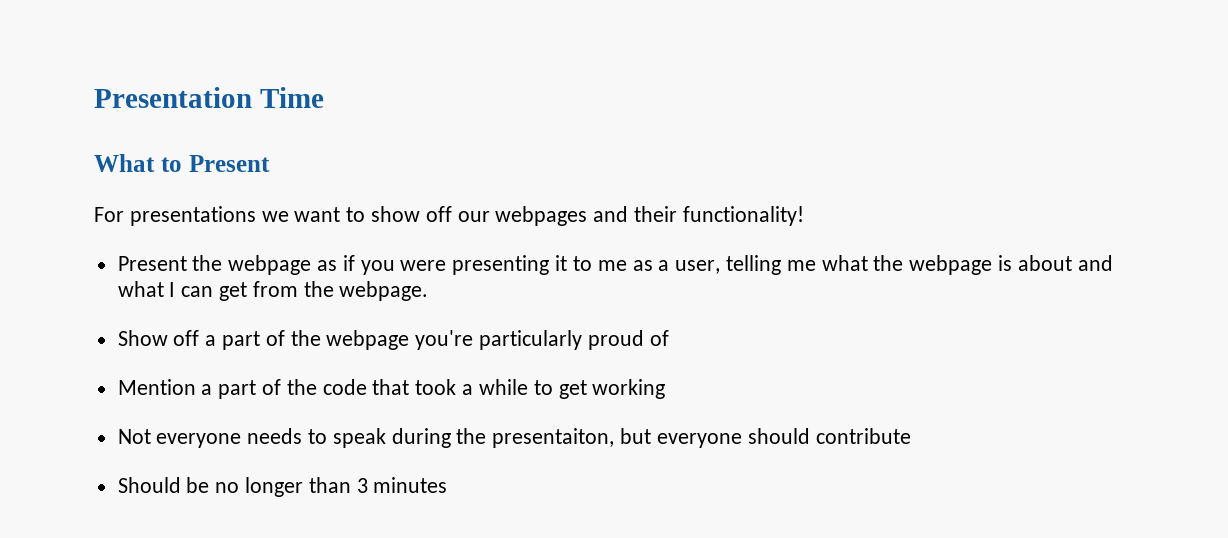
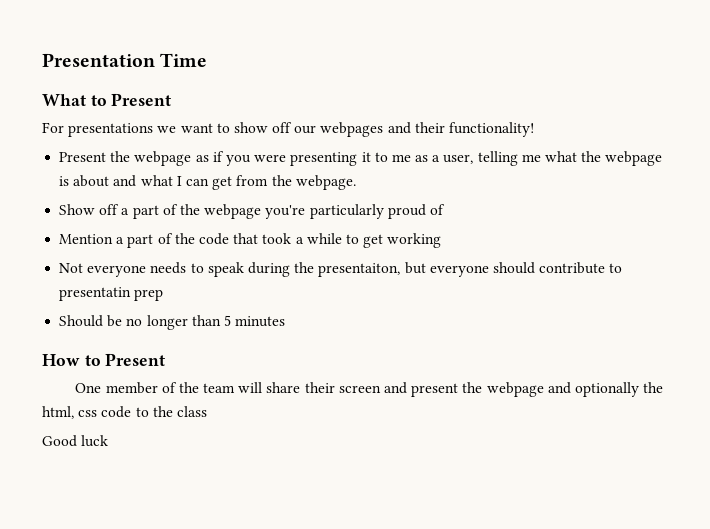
- Not everyone needs to speak during the presentaiton, but everyone should contribute
+ Not everyone needs to speak during the presentaiton, but everyone should contribute to presentatin prep
- Should be no longer than 3 minutes
+ Should be no longer than 5 minutes
+ How to Present
+ One member of the team will share their screen and present the webpage and optionally the html, css code to the class
+ Good luck

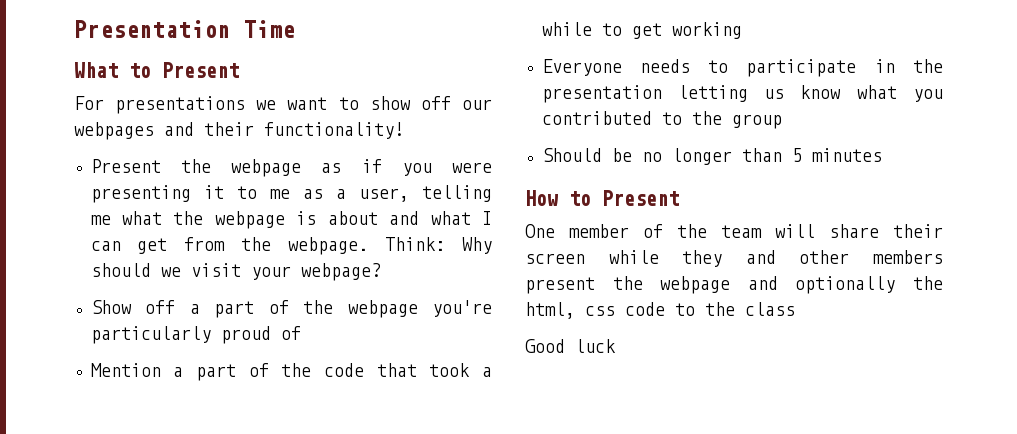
+ Think: Why should we visit your webpage?
- Not everyone needs to speak during the presentaiton, but everyone should contribute to presentatin prep
+ Everyone needs to participate in the presentation letting us know what you contributed to the group
- One member of the team will share their screen and present the webpage and optionally the html, css code to the class
+ One member of the team will share their screen while they and other members present the webpage and optionally the html, css code to the class

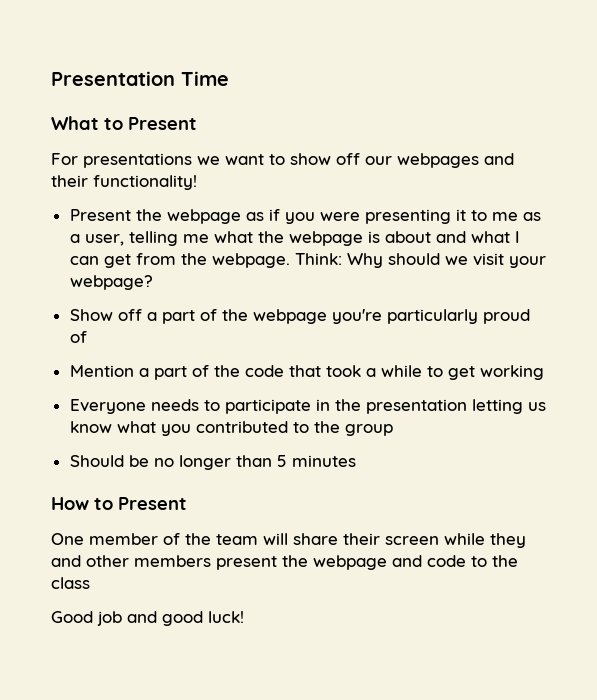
- One member of the team will share their screen while they and other members present the webpage and optionally the html, css code to the class
+ One member of the team will share their screen while they and other members present the webpage and code to the class
- Good luck
+ Good job and good luck!

